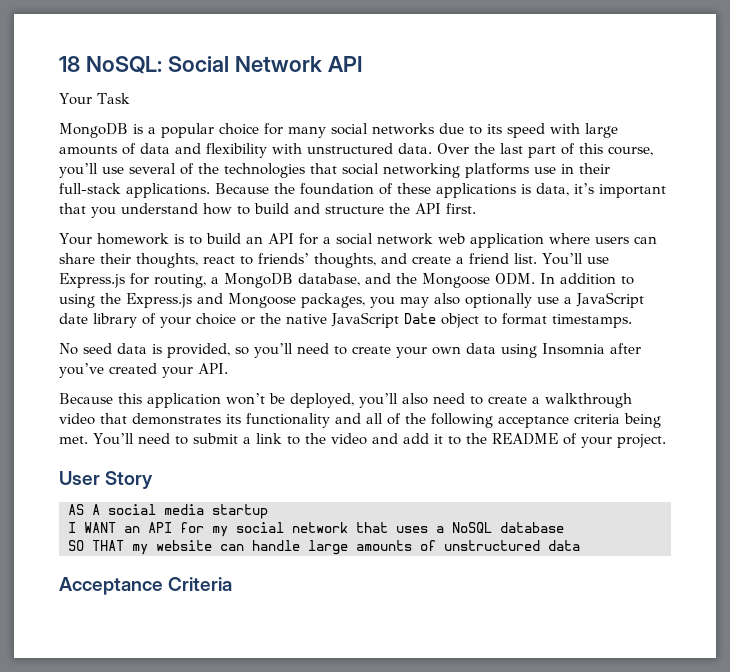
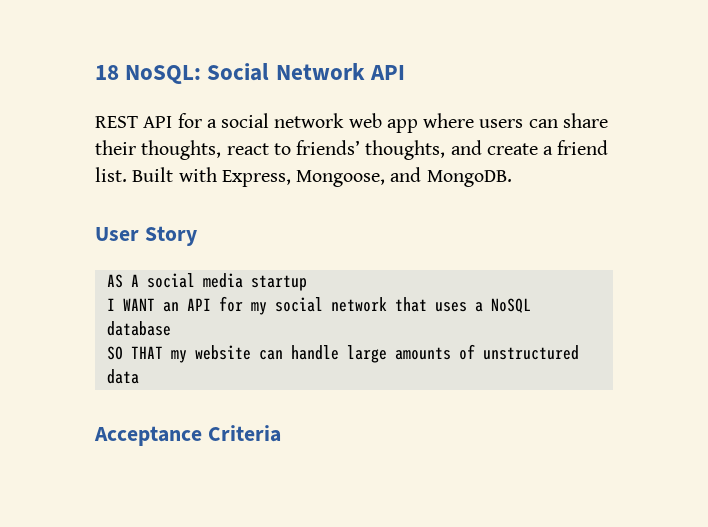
- Your Task
- MongoDB is a popular choice for many social networks due to its speed with large amounts of data and flexibility with unstructured data. Over the last part of this course, you’ll use several of the technologies that social networking platforms use in their full-stack applications. Because the foundation of these applications is data, it’s important that you understand how to build and structure the API first.
- Your homework is to build an API for a social network web application where users can share their thoughts, react to friends’ thoughts, and create a friend list.
+ REST API for a social network web app where users can share their thoughts, react to friends’ thoughts, and create a friend list.
- You’ll use Express.js for routing, a MongoDB database, and the Mongoose ODM. In addition to using the Express.js and Mongoose packages, you may also optionally use a JavaScript date library of your choice or the native JavaScript Date object to format timestamps.
- No seed data is provided, so you’ll need to create your own data using Insomnia after you’ve created your API.
- Because this application won’t be deployed, you’ll also need to create a walkthrough video that demonstrates its functionality and all of the following acceptance criteria being met. You’ll need to submit a link to the video and add it to the README of your project.
+ Built with Express, Mongoose, and MongoDB.

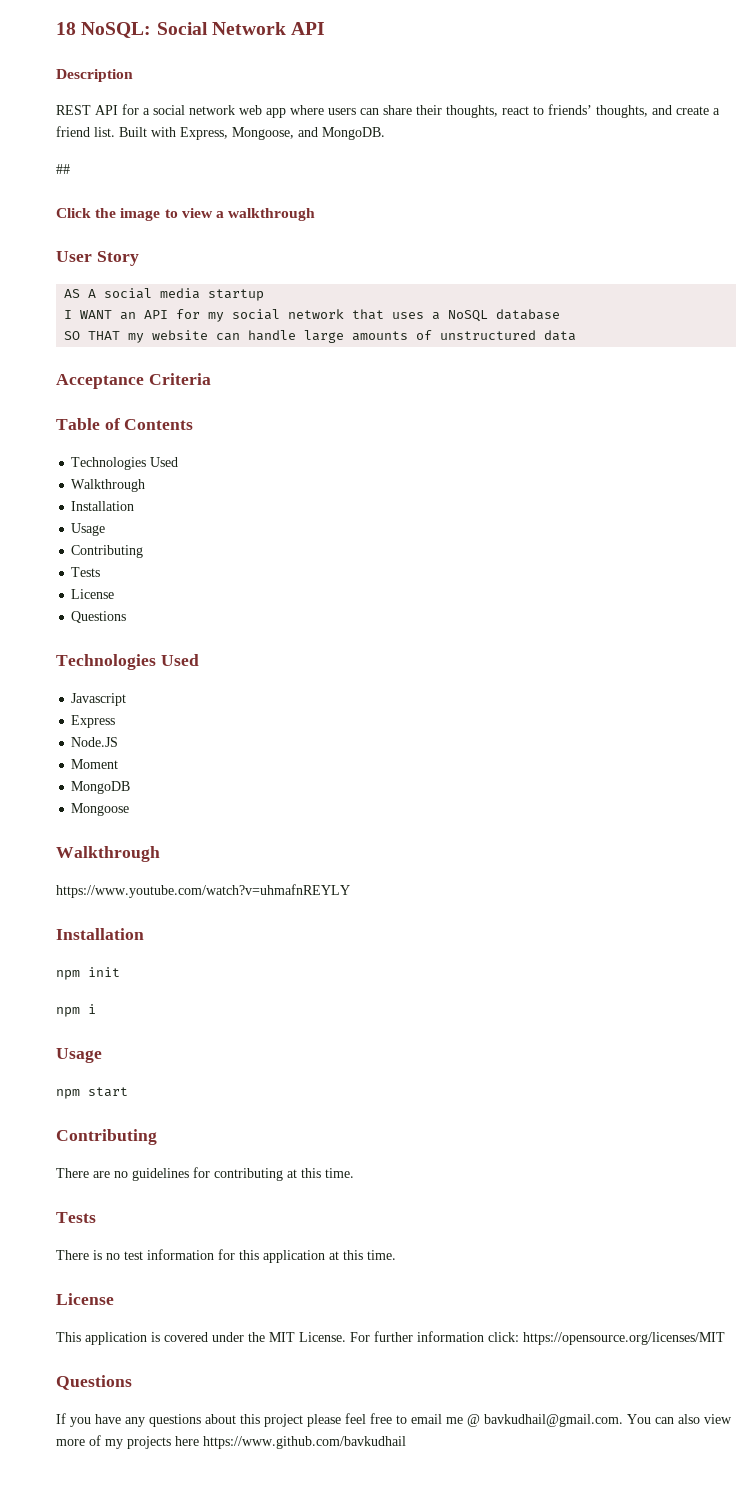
+ Description
+ ##
+ Click the image to view a walkthrough
+ Table of Contents
+ Technologies Used
+ Walkthrough
+ Installation
+ Usage
+ Contributing
+ Tests
+ License
+ Questions
+ Technologies Used
+ Javascript
+ Express
+ Node.JS
+ Moment
+ MongoDB
+ Mongoose
+ Walkthrough
+ https://www.youtube.com/watch?v=uhmafnREYLY
+ Installation
+ npm init
+ npm i
+ Usage
+ npm start
+ Contributing
+ There are no guidelines for contributing at this time.
+ Tests
+ There is no test information for this application at this time.
+ License
+ This application is covered under the MIT License. For further information click: https://opensource.org/licenses/MIT
+ Questions
+ If you have any questions about this project please feel free to email me @ bavkudhail@gmail.com. You can also view more of my projects here https://www.github.com/bavkudhail

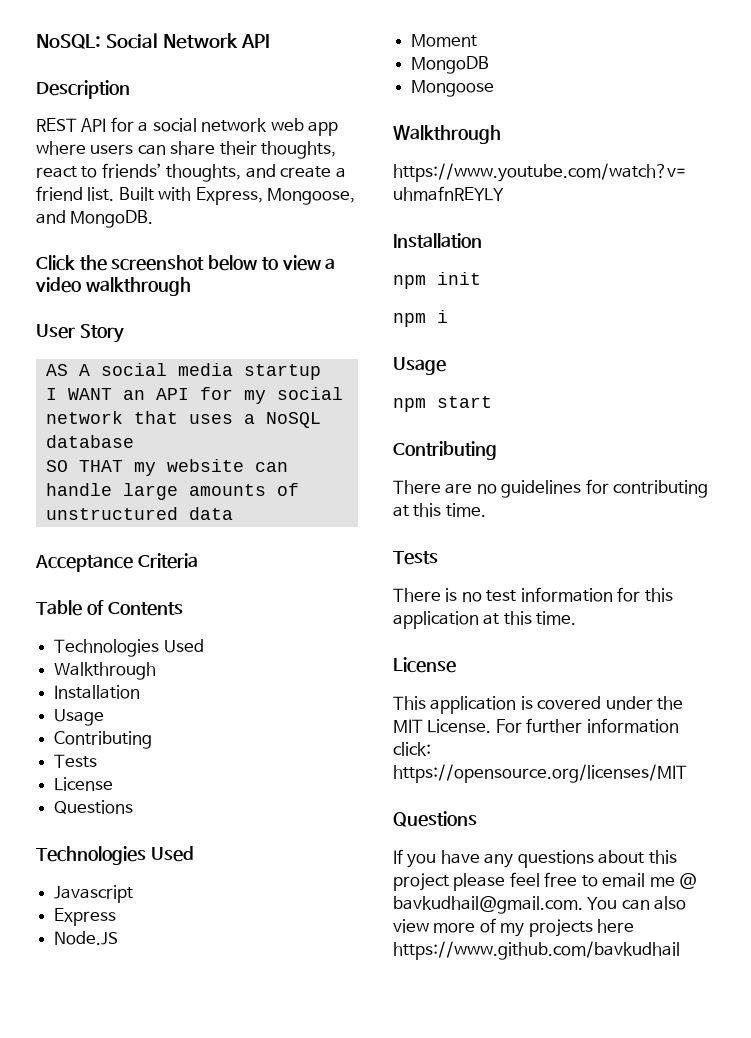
- 18 NoSQL: Social Network API
+ NoSQL: Social Network API
- ##
- Click the image to view a walkthrough
+ Click the screenshot below to view a video walkthrough

